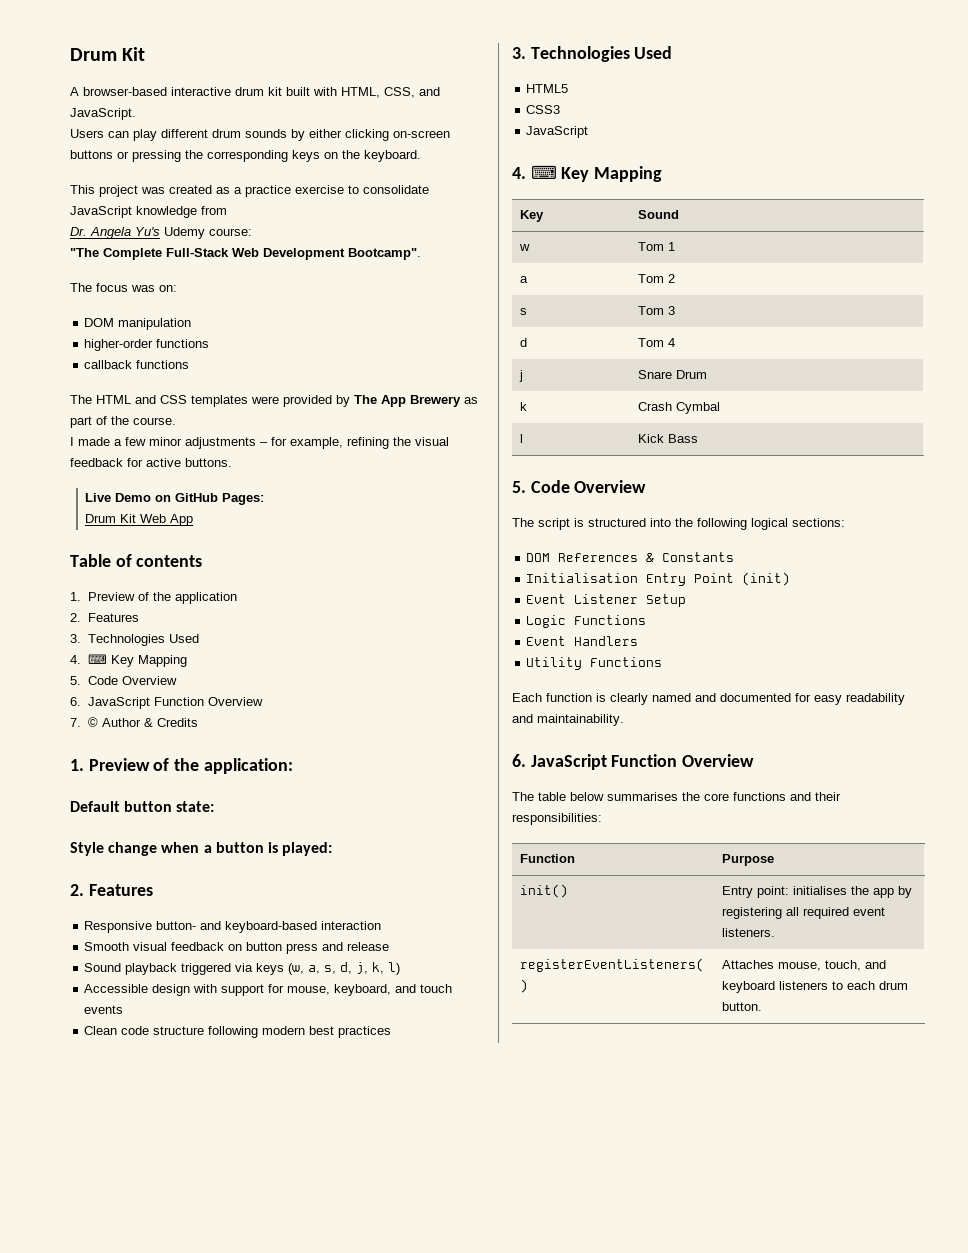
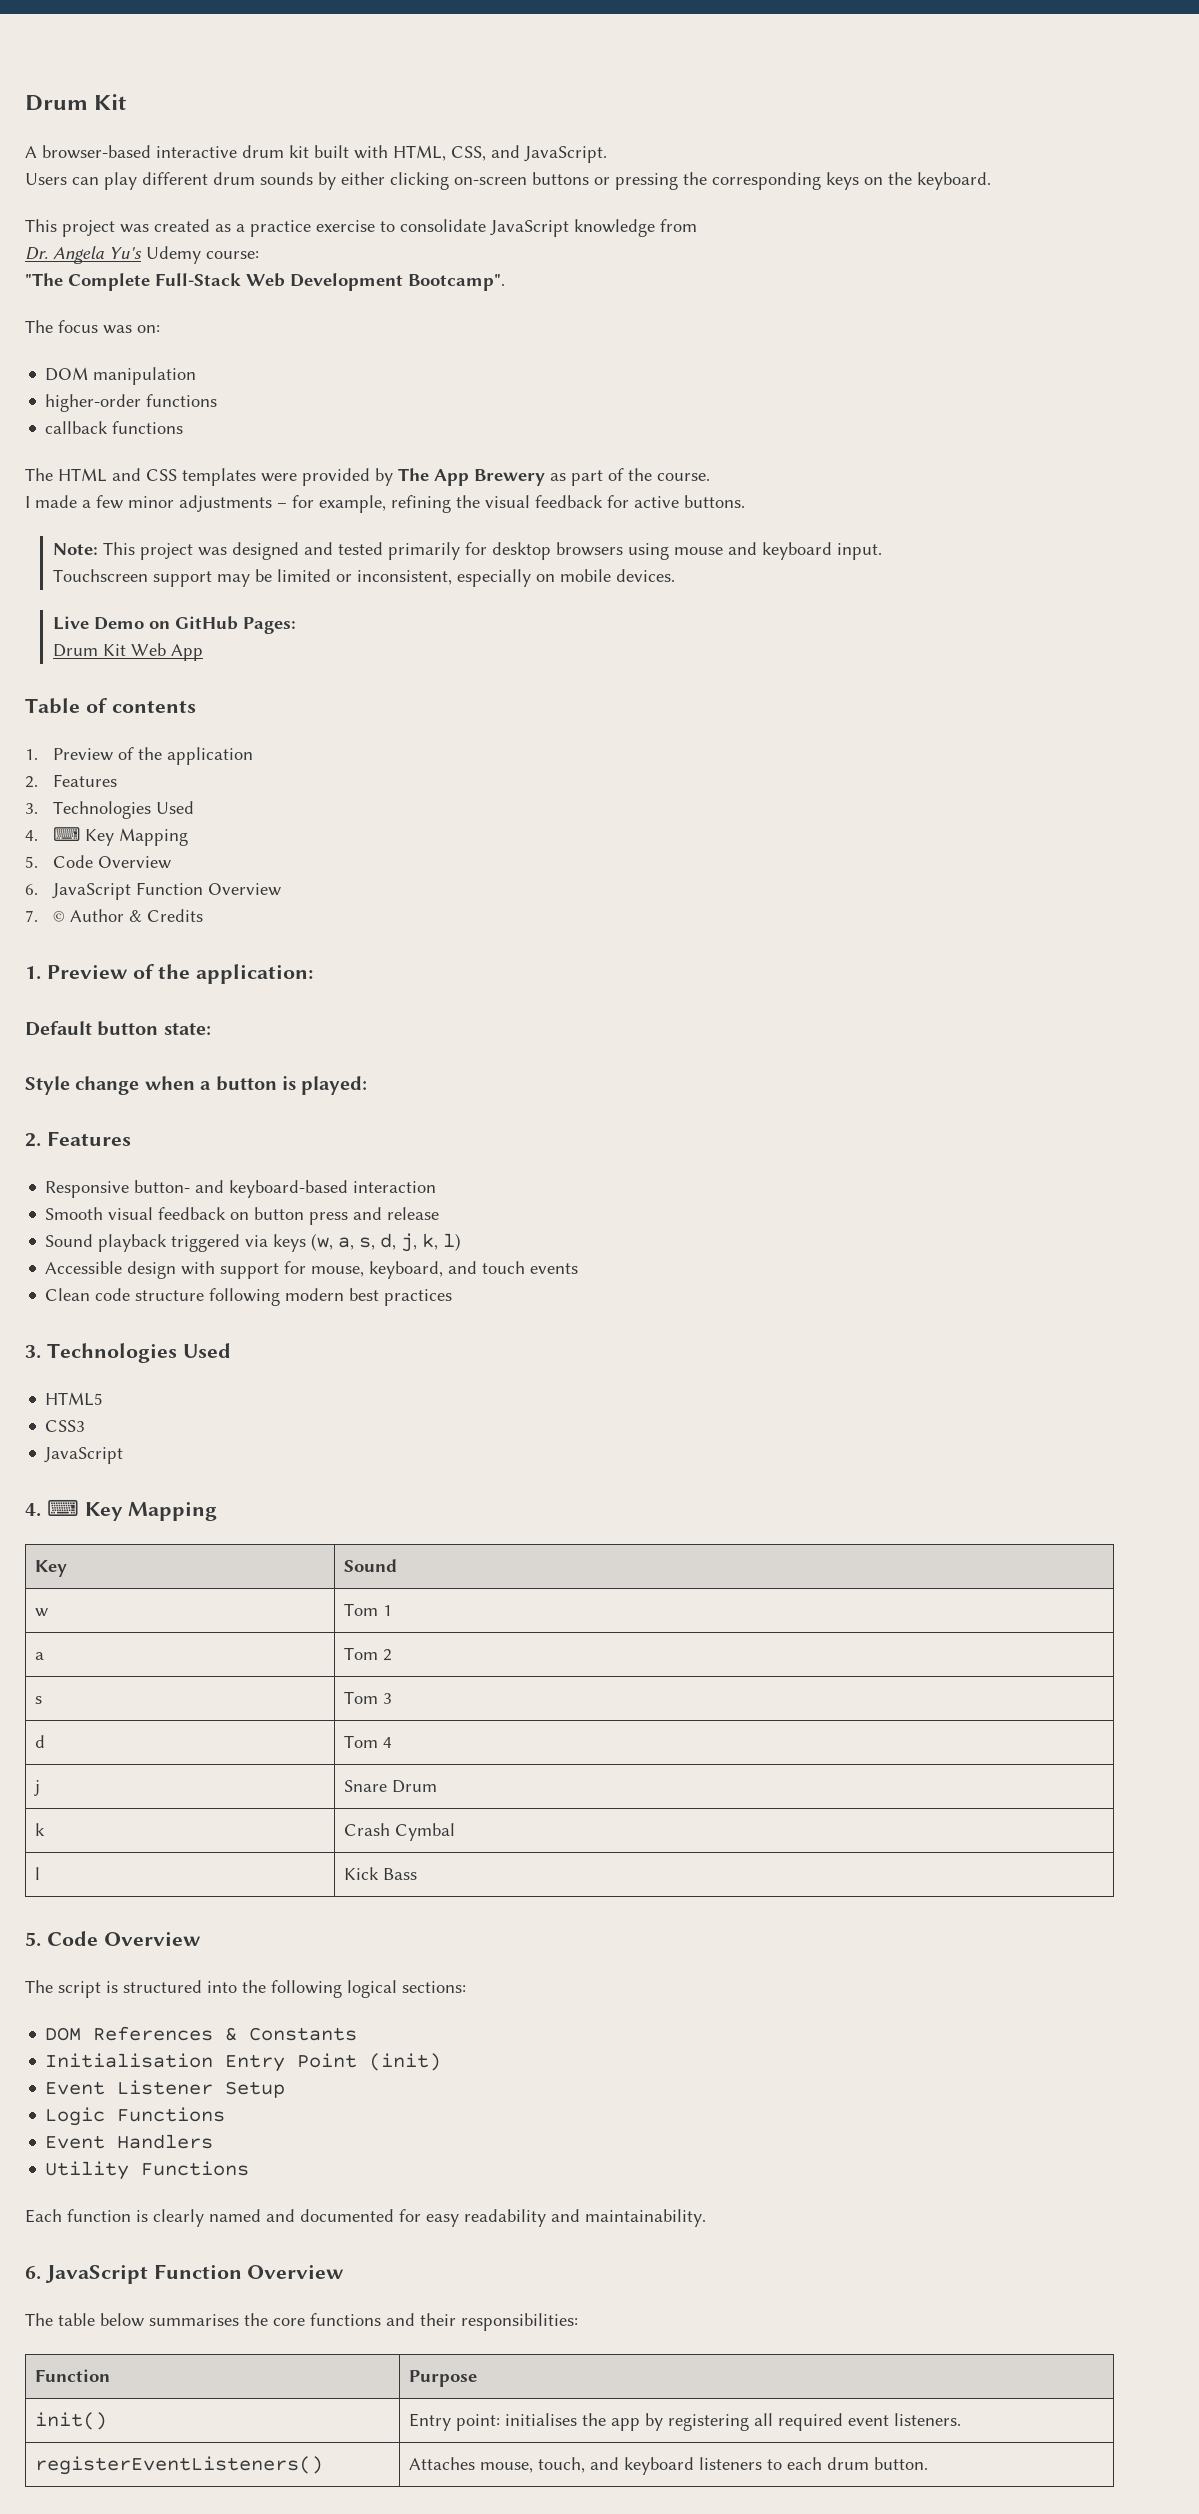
+ Note: This project was designed and tested primarily for desktop browsers using mouse and keyboard input.
+ Touchscreen support may be limited or inconsistent, especially on mobile devices.

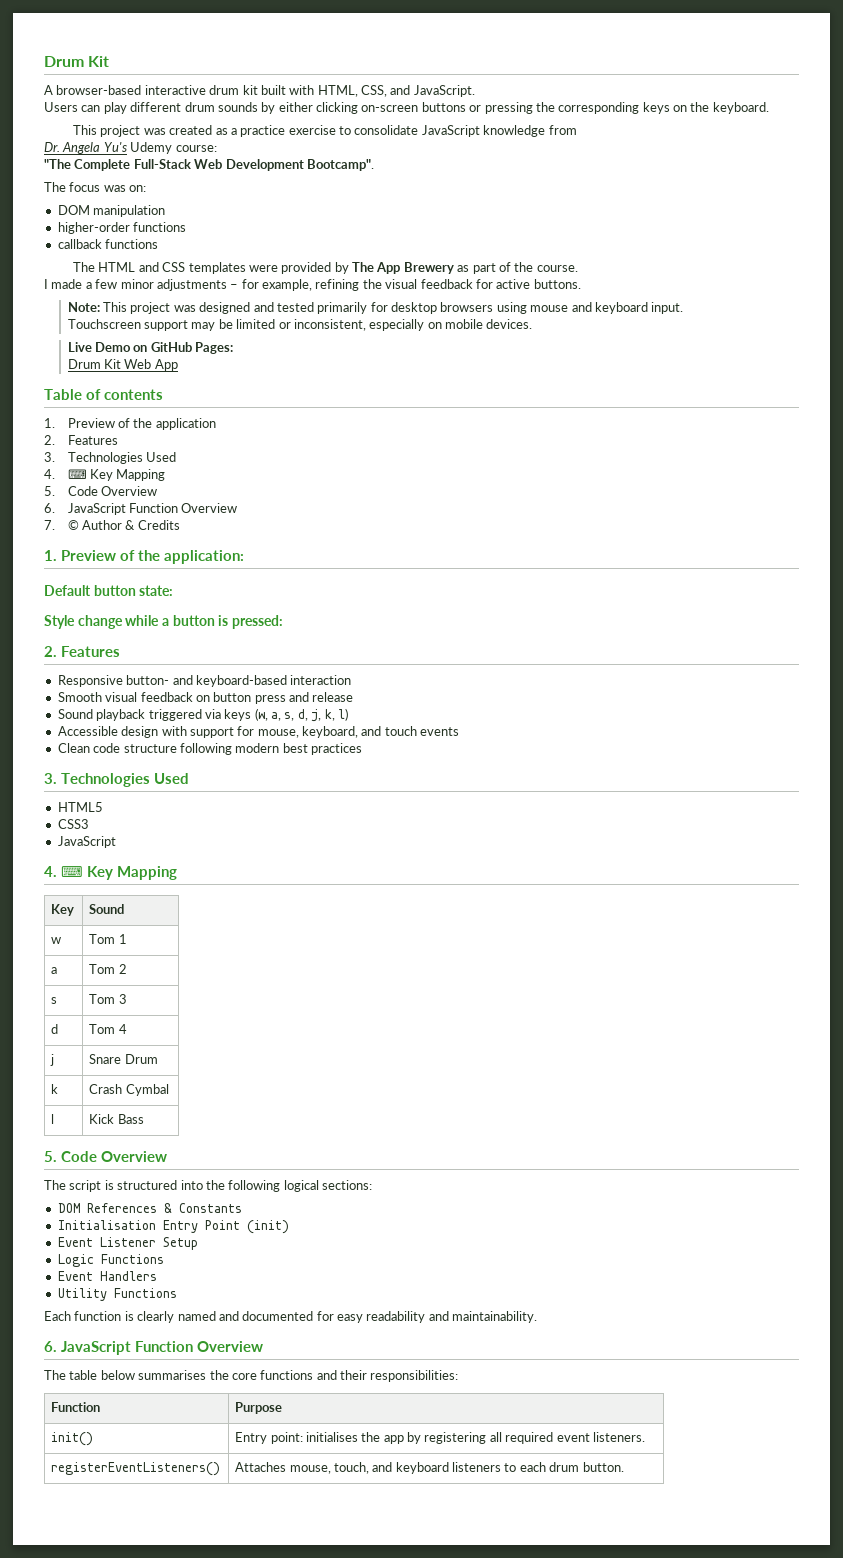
- Style change when a button is played:
+ Style change while a button is pressed:

